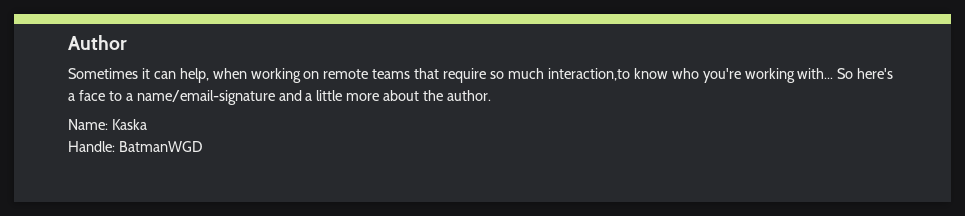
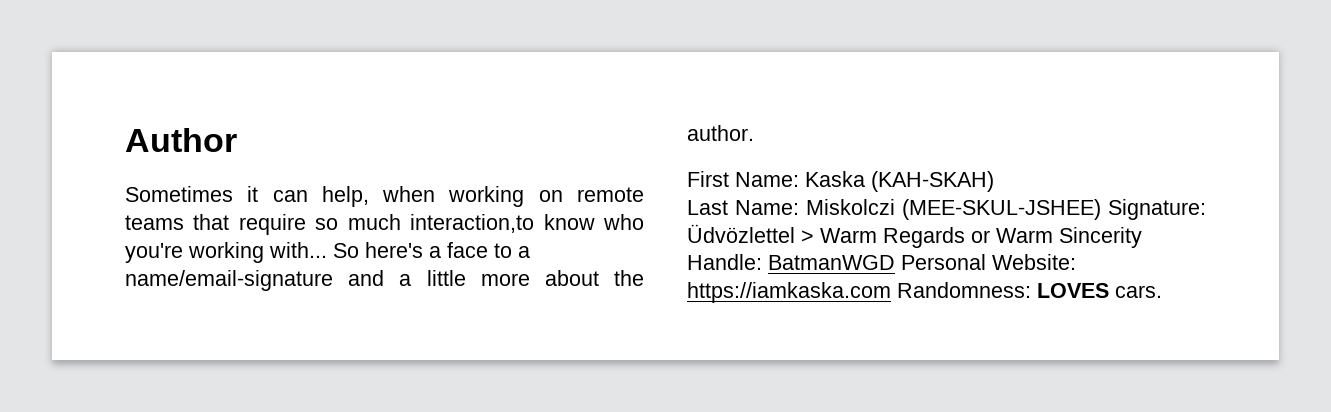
- Name: Kaska
- Handle: BatmanWGD
+ First Name: Kaska (KAH-SKAH)
+ Last Name: Miskolczi (MEE-SKUL-JSHEE) Signature: Üdvözlettel > Warm Regards or Warm Sincerity Handle: BatmanWGD Personal Website: https://iamkaska.com Randomness: LOVES cars.

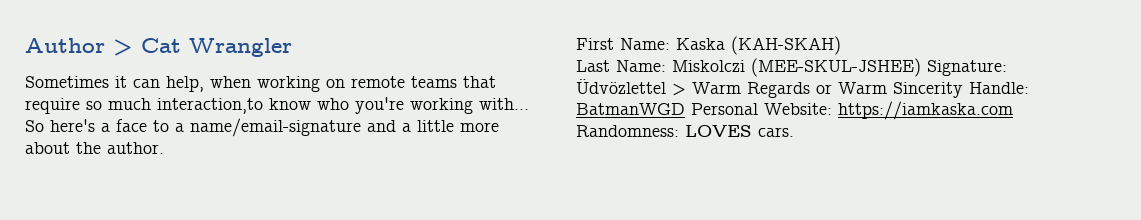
- Author
+ Author > Cat Wrangler

